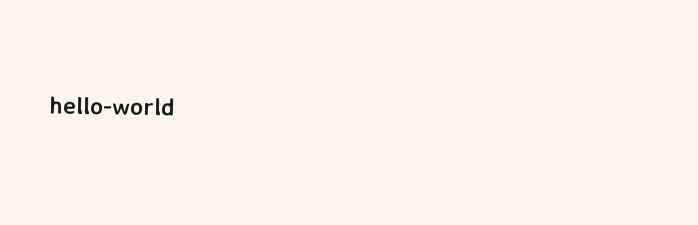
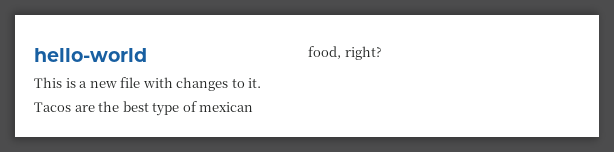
+ This is a new file with changes to it.
+ Tacos are the best type of mexican food, right?

